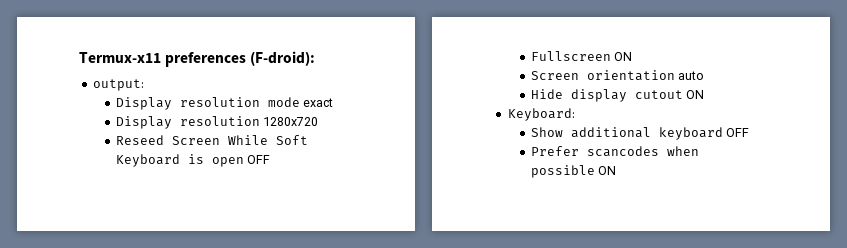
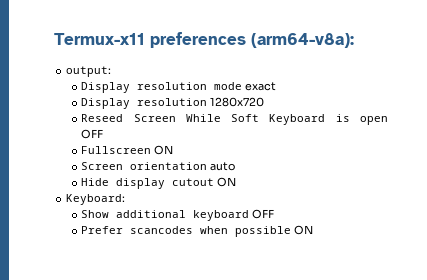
- Termux-x11 preferences (F-droid):
+ Termux-x11 preferences (arm64-v8a):

